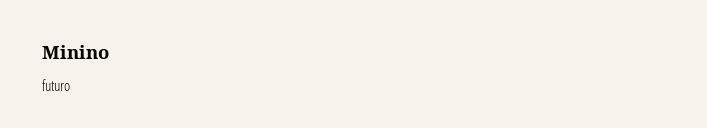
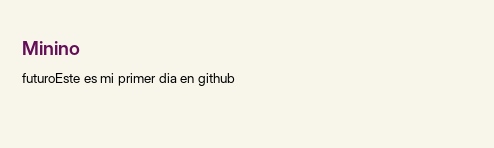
- futuro
+ futuroEste es mi primer dia en github

